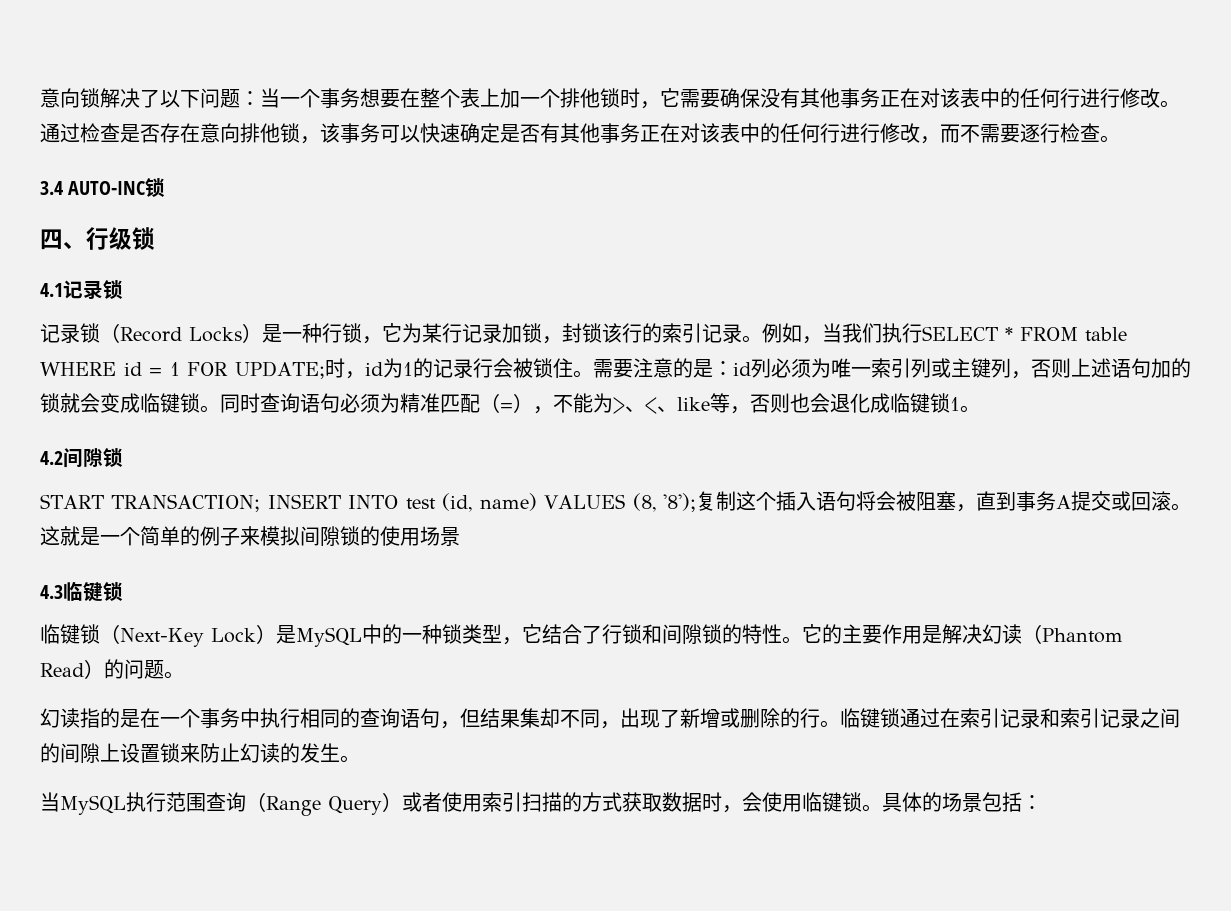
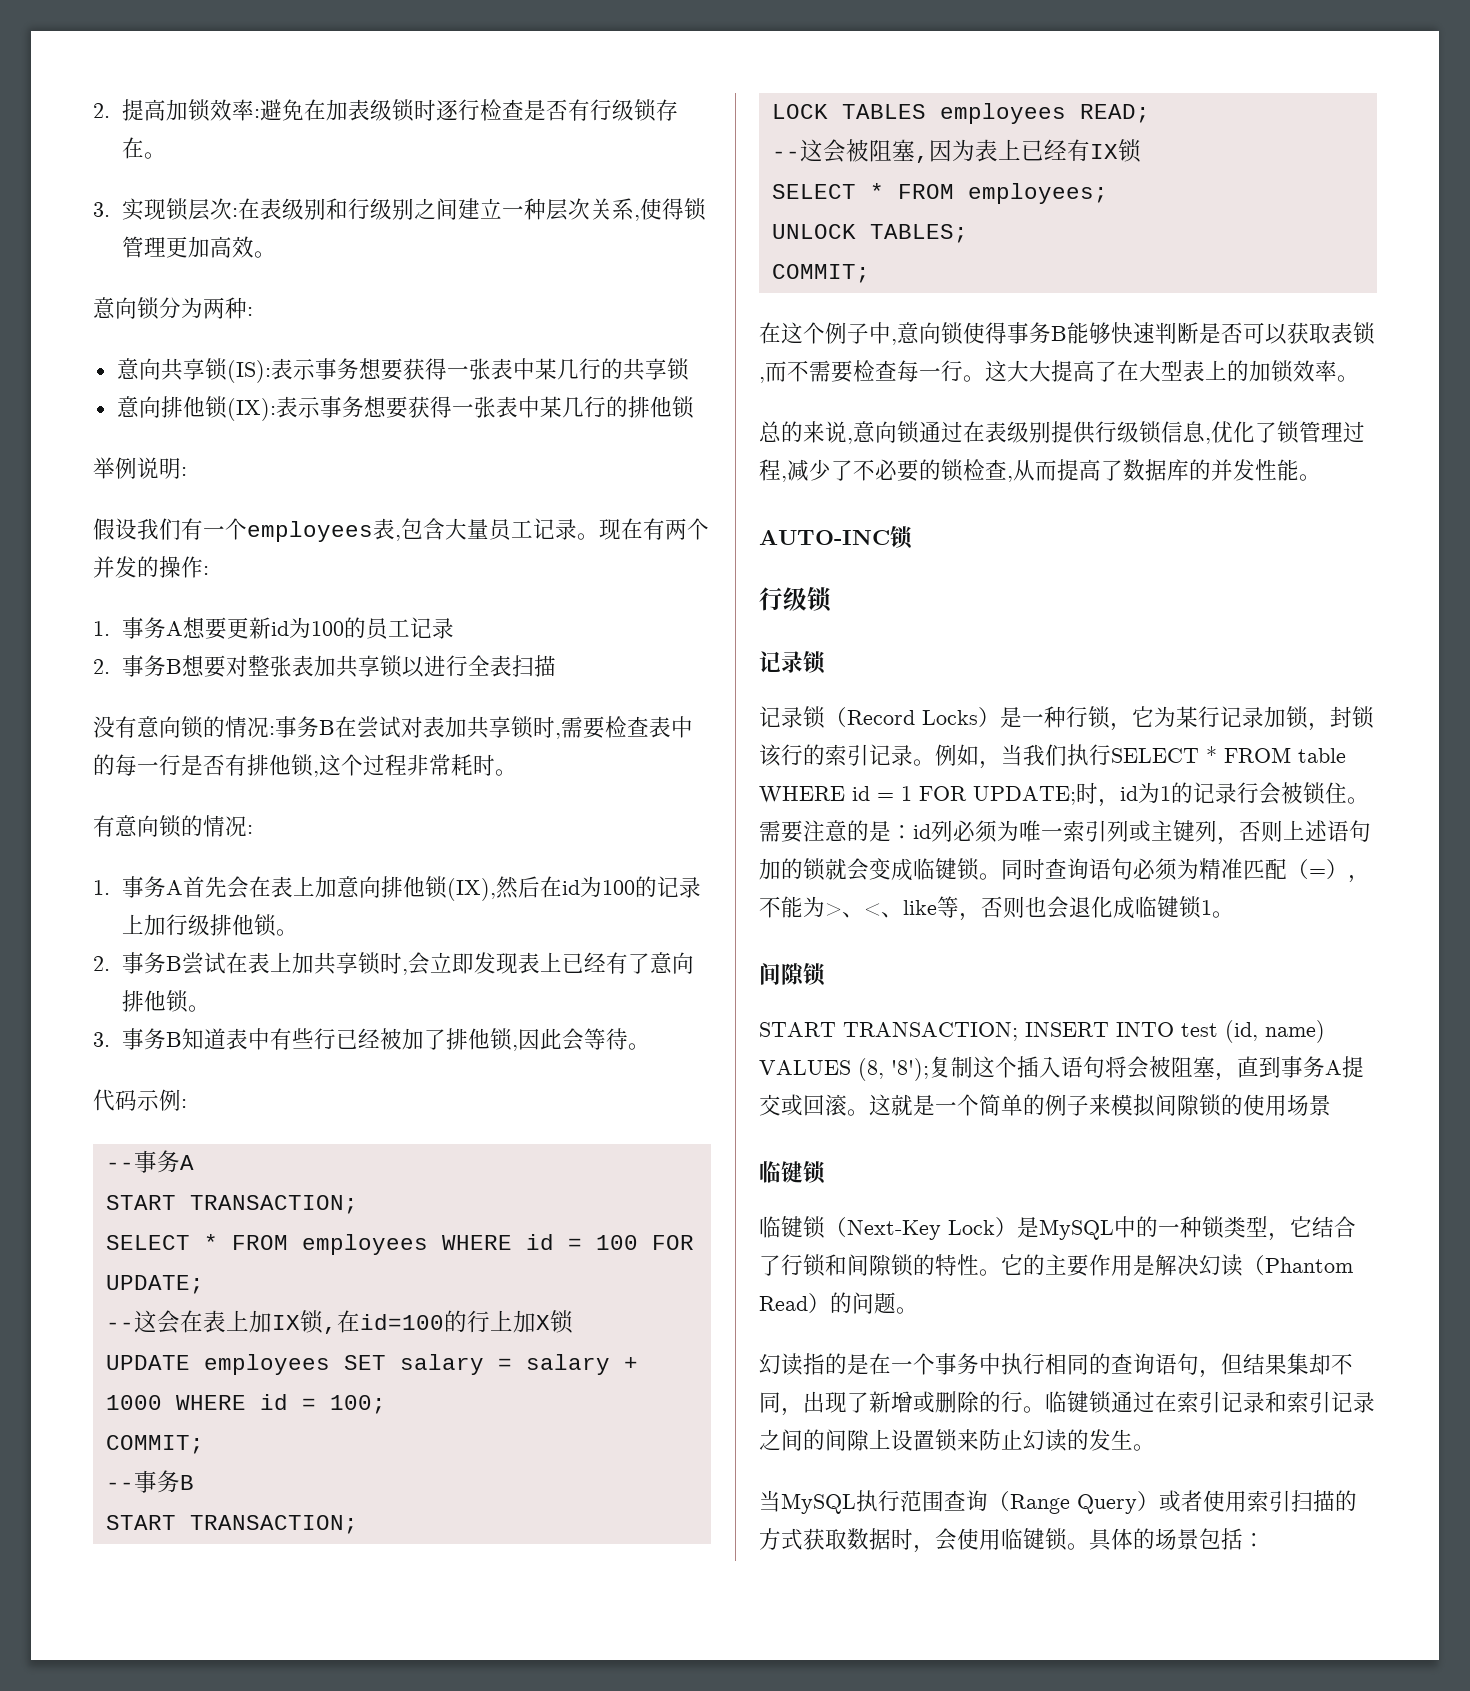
- 意向锁解决了以下问题：当一个事务想要在整个表上加一个排他锁时，它需要确保没有其他事务正在对该表中的任何行进行修改。通过检查是否存在意向排他锁，该事务可以快速确定是否有其他事务正在对该表中的任何行进行修改，而不需要逐行检查。
- 3.4 AUTO-INC锁
- 四、行级锁
- 4.1记录锁
+ 2.提高加锁效率:避免在加表级锁时逐行检查是否有行级锁存在。
+ 3.实现锁层次:在表级别和行级别之间建立一种层次关系,使得锁管理更加高效。
+ 意向锁分为两种:
+ 意向共享锁(IS):表示事务想要获得一张表中某几行的共享锁
+ 意向排他锁(IX):表示事务想要获得一张表中某几行的排他锁
+ 举例说明:
+ 假设我们有一个employees表,包含大量员工记录。现在有两个并发的操作:
+ 1.事务A想要更新id为100的员工记录
+ 2.事务B想要对整张表加共享锁以进行全表扫描
+ 没有意向锁的情况:事务B在尝试对表加共享锁时,需要检查表中的每一行是否有排他锁,这个过程非常耗时。
+ 有意向锁的情况:
+ 1.事务A首先会在表上加意向排他锁(IX),然后在id为100的记录上加行级排他锁。
+ 2.事务B尝试在表上加共享锁时,会立即发现表上已经有了意向排他锁。
+ 3.事务B知道表中有些行已经被加了排他锁,因此会等待。
+ 代码示例:
+ --事务A
+ START TRANSACTION;
+ SELECT * FROM employees WHERE id = 100 FOR UPDATE;
+ --这会在表上加IX锁,在id=100的行上加X锁
+ UPDATE employees SET salary = salary + 1000 WHERE id = 100;
+ COMMIT;
+ --事务B
+ START TRANSACTION;
+ LOCK TABLES employees READ;
+ --这会被阻塞,因为表上已经有IX锁
+ SELECT * FROM employees;
+ UNLOCK TABLES;
+ COMMIT;
+ 在这个例子中,意向锁使得事务B能够快速判断是否可以获取表锁,而不需要检查每一行。这大大提高了在大型表上的加锁效率。
+ 总的来说,意向锁通过在表级别提供行级锁信息,优化了锁管理过程,减少了不必要的锁检查,从而提高了数据库的并发性能。
+ AUTO-INC锁
+ 行级锁
+ 记录锁
  同时查询语句必须为精准匹配（=），不能为>、<、like等，否则也会退化成临键锁1。
- 4.2间隙锁
+ 间隙锁
  这就是一个简单的例子来模拟间隙锁的使用场景
- 4.3临键锁
+ 临键锁

